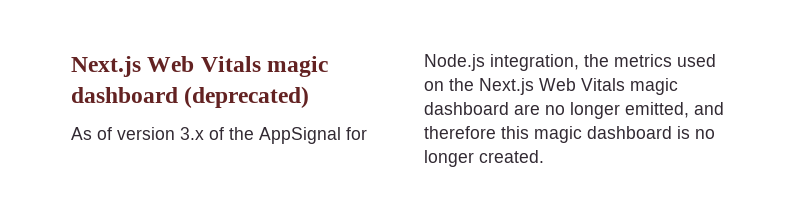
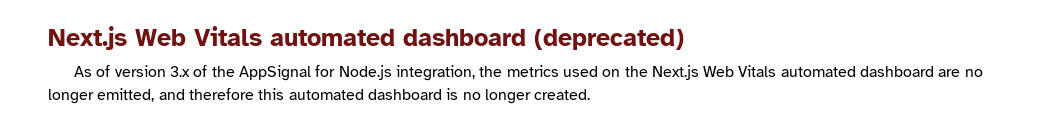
- Next.js Web Vitals magic dashboard (deprecated)
+ Next.js Web Vitals automated dashboard (deprecated)
- As of version 3.x of the AppSignal for Node.js integration, the metrics used on the Next.js Web Vitals magic dashboard are no longer emitted, and therefore this magic dashboard is no longer created.
+ As of version 3.x of the AppSignal for Node.js integration, the metrics used on the Next.js Web Vitals automated dashboard are no longer emitted, and therefore this automated dashboard is no longer created.

